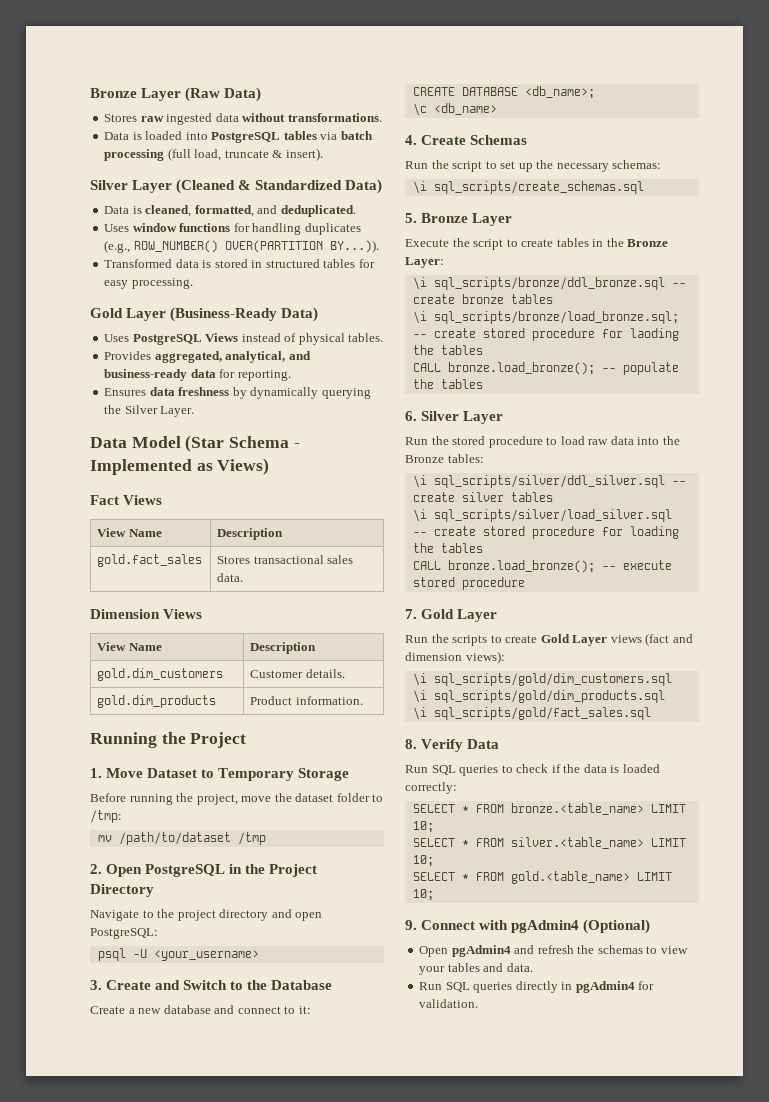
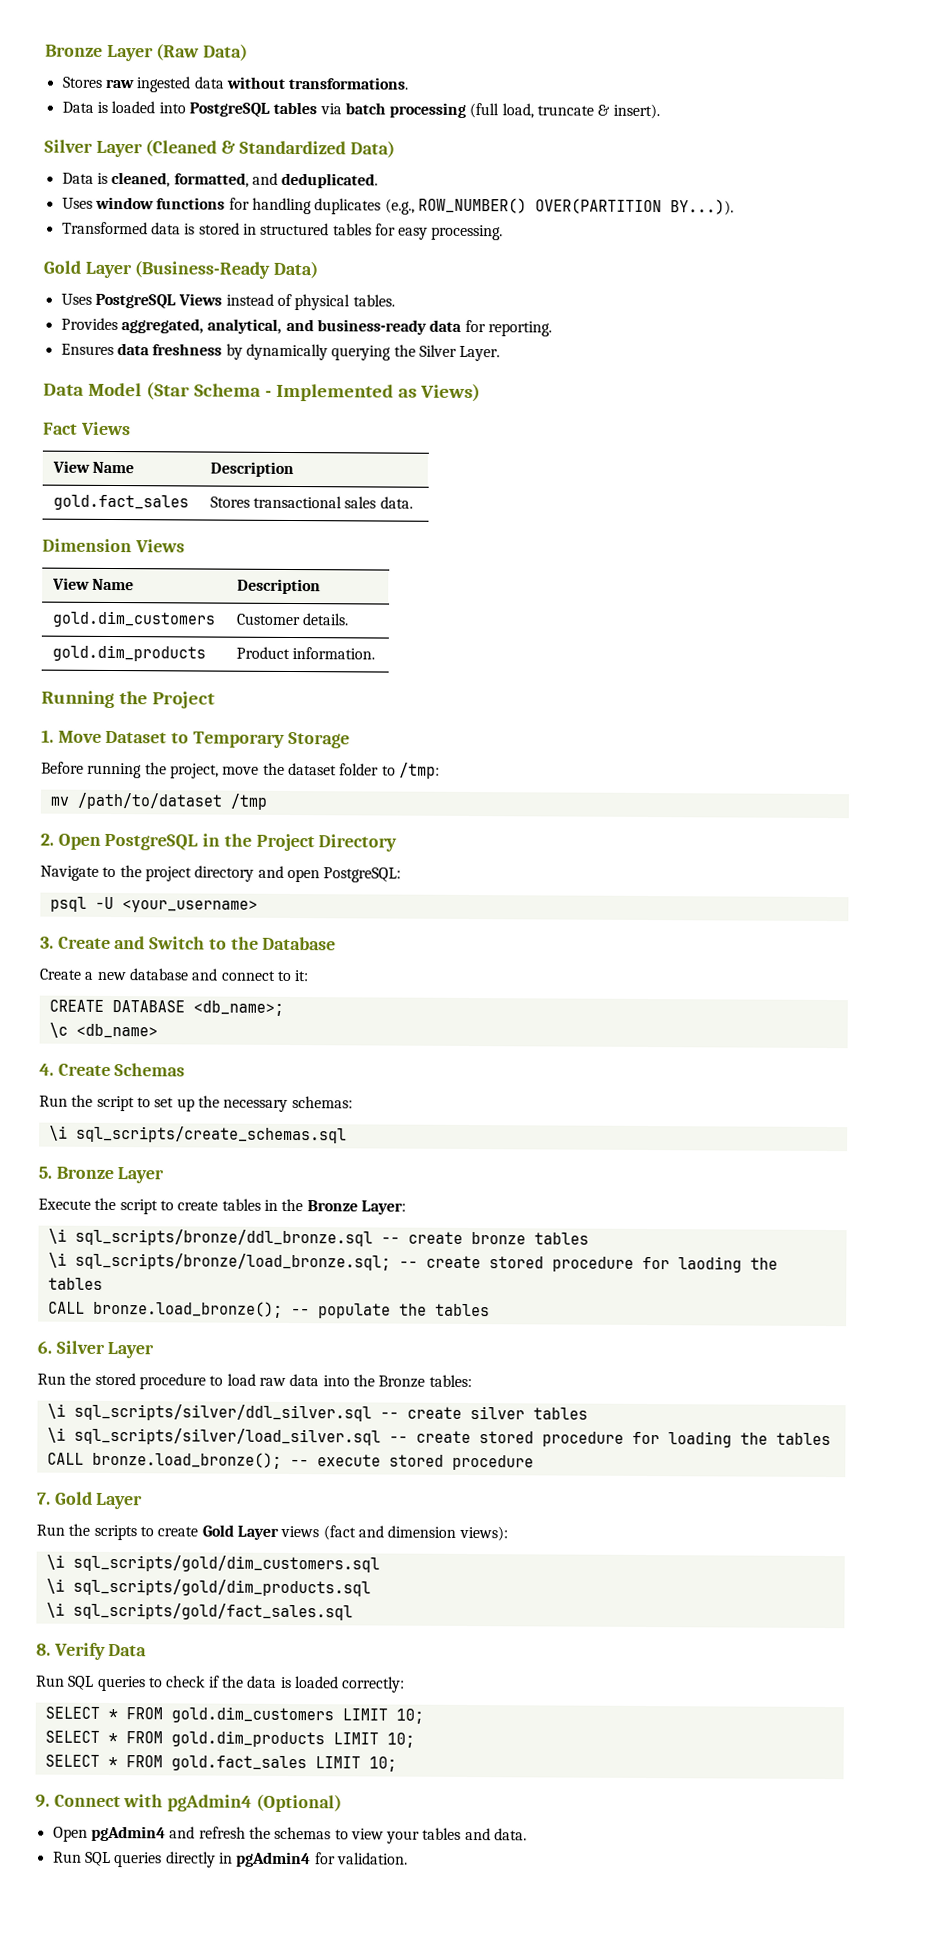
- SELECT * FROM bronze.<table_name> LIMIT 10;
- SELECT * FROM silver.<table_name> LIMIT 10;
- SELECT * FROM gold.<table_name> LIMIT 10;
+ SELECT * FROM gold.dim_customers LIMIT 10;
+ SELECT * FROM gold.dim_products LIMIT 10;
+ SELECT * FROM gold.fact_sales LIMIT 10;

